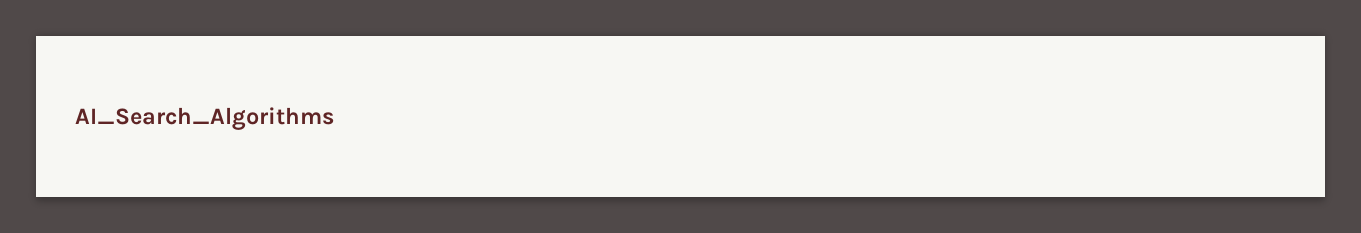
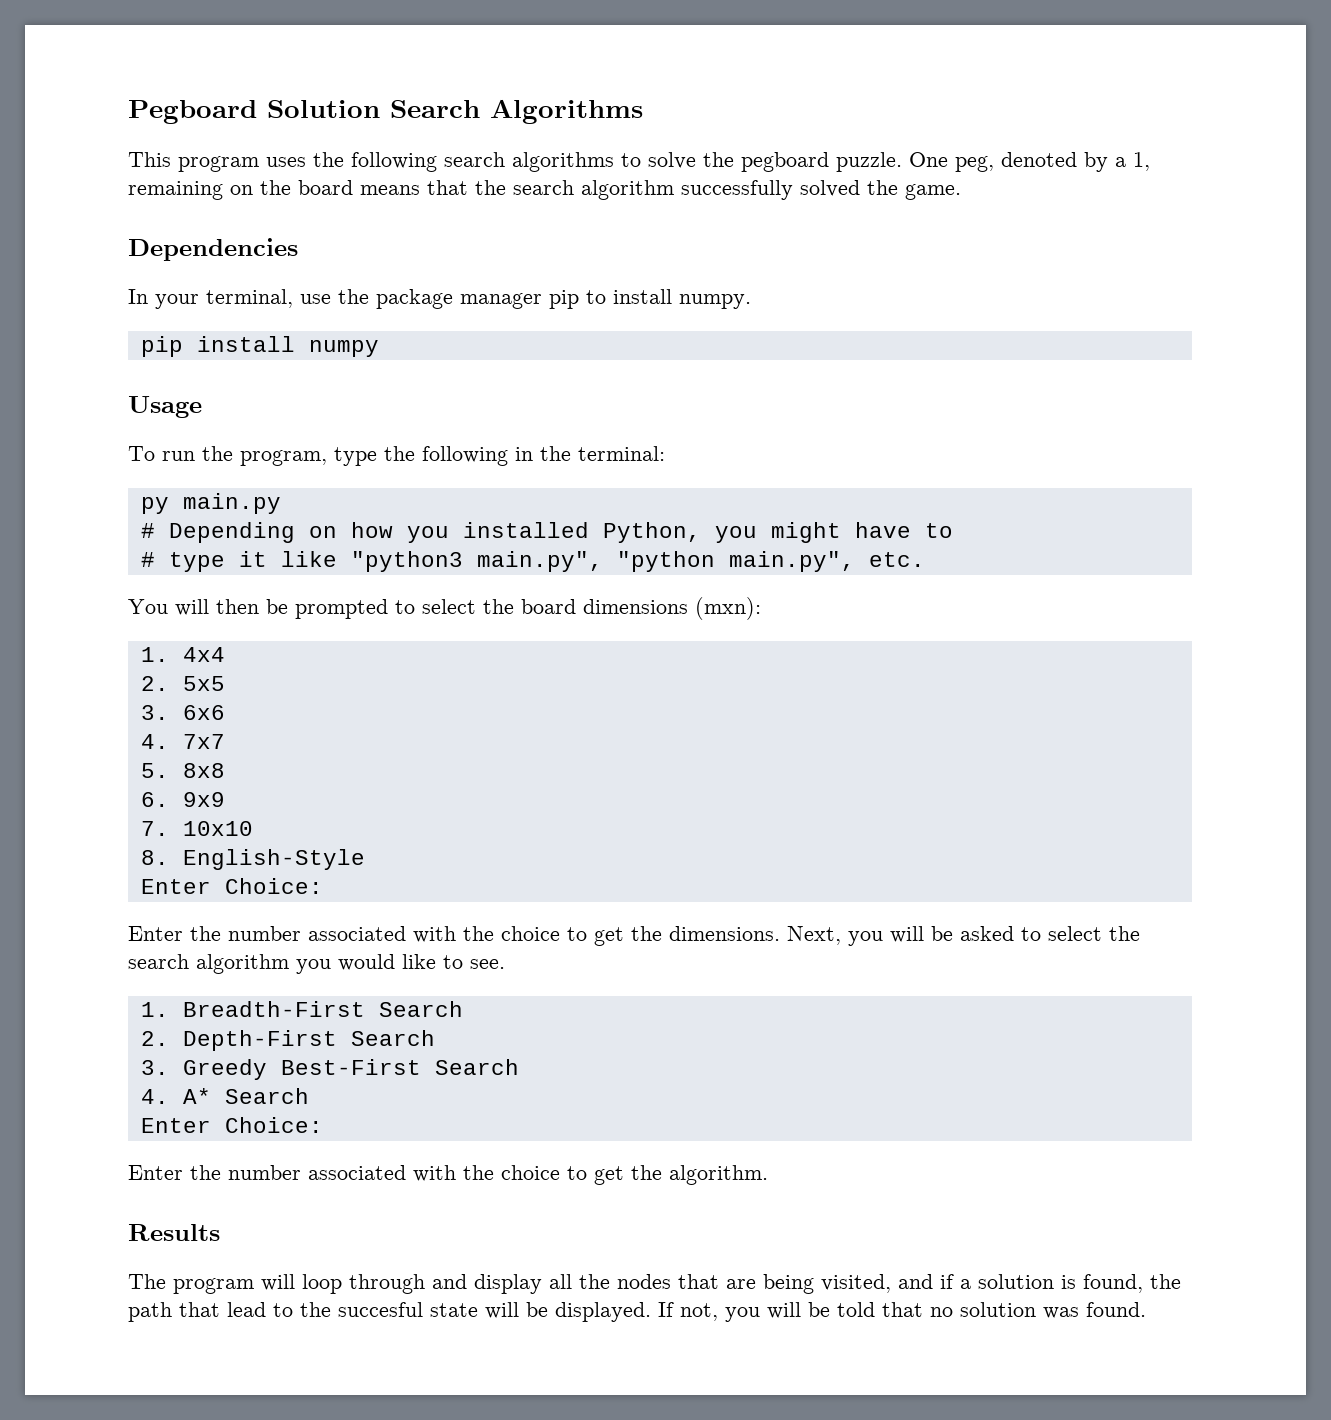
- AI_Search_Algorithms
+ Pegboard Solution Search Algorithms
+ This program uses the following search algorithms to solve the pegboard puzzle. One peg, denoted by a 1, remaining on the board means that the search algorithm successfully solved the game.
+ Dependencies
+ In your terminal, use the package manager pip to install numpy.
+ pip install numpy
+ Usage
+ To run the program, type the following in the terminal:
+ py main.py
+ # Depending on how you installed Python, you might have to
+ # type it like "python3 main.py", "python main.py", etc.
+ You will then be prompted to select the board dimensions (mxn):
+ 1. 4x4
+ 2. 5x5
+ 3. 6x6
+ 4. 7x7
+ 5. 8x8
+ 6. 9x9
+ 7. 10x10
+ 8. English-Style
+ Enter Choice:
+ Enter the number associated with the choice to get the dimensions. Next, you will be asked to select the search algorithm you would like to see.
+ 1. Breadth-First Search
+ 2. Depth-First Search
+ 3. Greedy Best-First Search
+ 4. A* Search
+ Enter Choice:
+ Enter the number associated with the choice to get the algorithm.
+ Results
+ The program will loop through and display all the nodes that are being visited, and if a solution is found, the path that lead to the succesful state will be displayed. If not, you will be told that no solution was found.

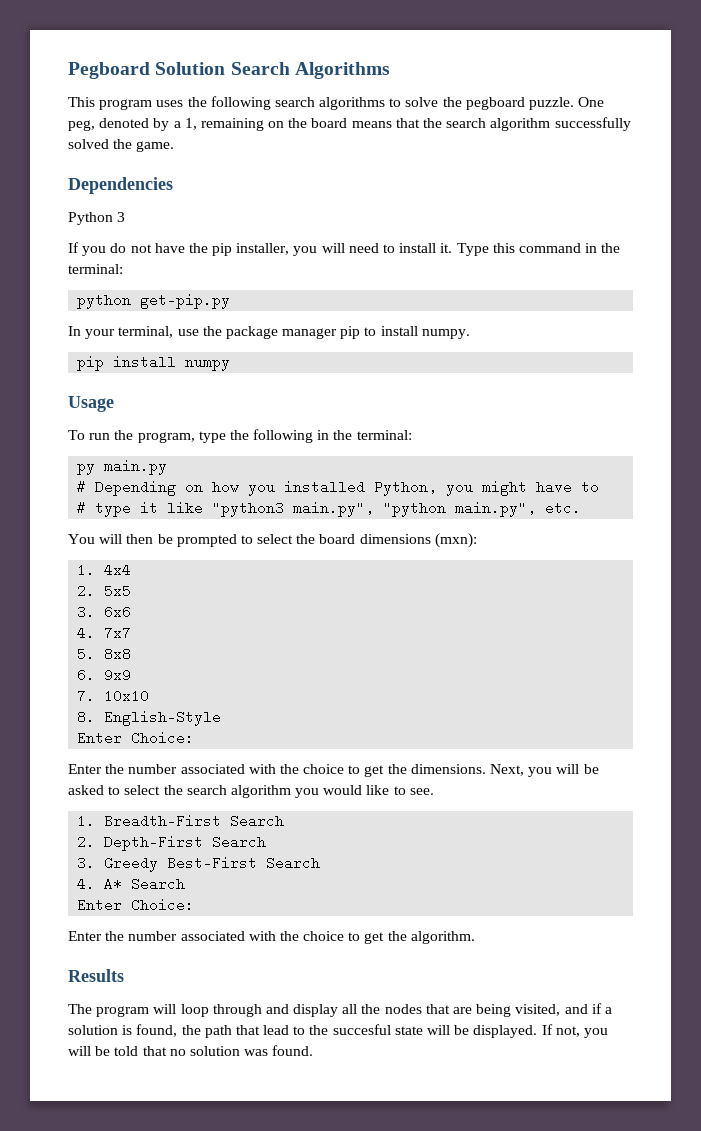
+ Python 3
+ If you do not have the pip installer, you will need to install it. Type this command in the terminal:
+ python get-pip.py

